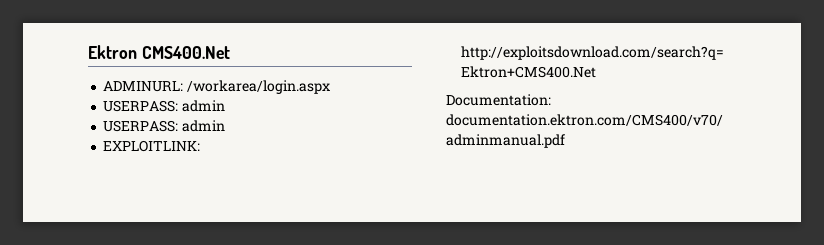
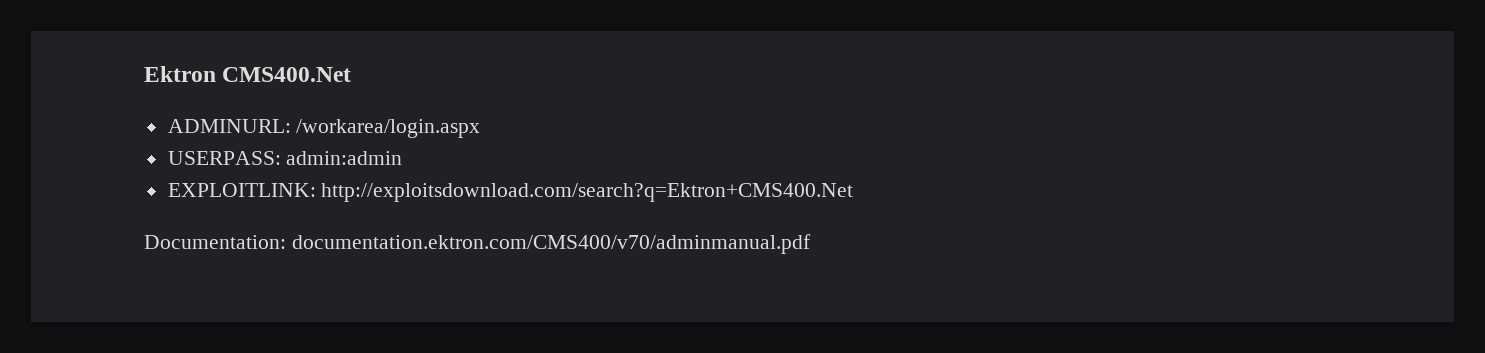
  ADMINURL: /workarea/login.aspx
- USERPASS: admin
- USERPASS: admin
+ USERPASS: admin:admin

